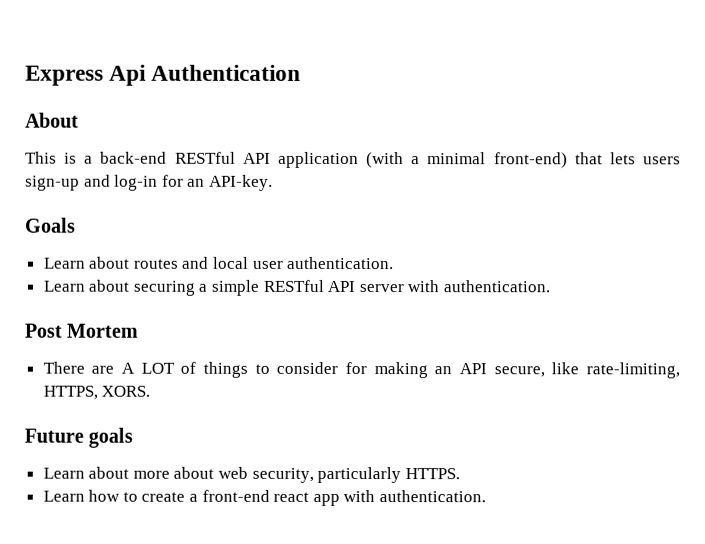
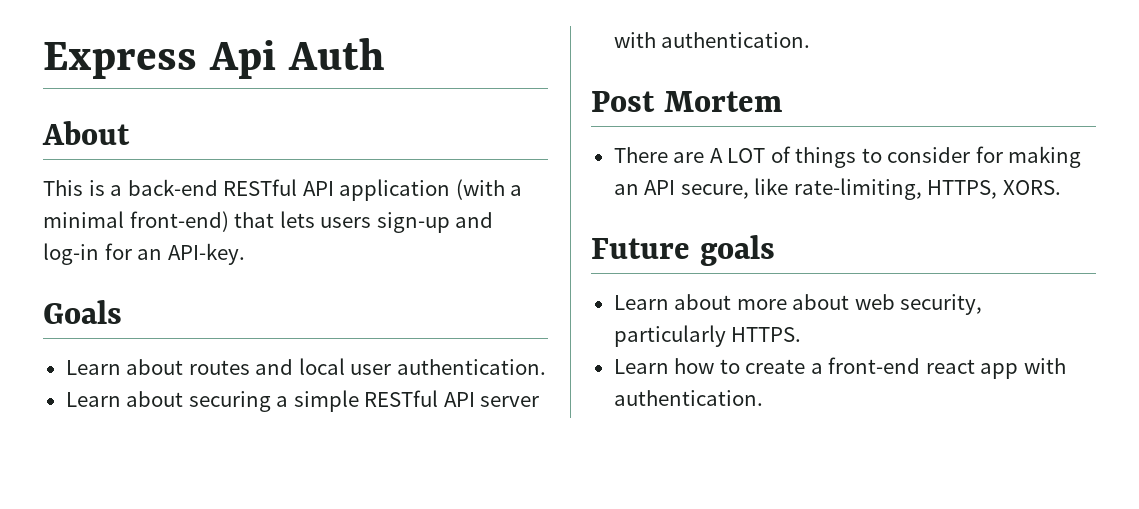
- Express Api Authentication
+ Express Api Auth

